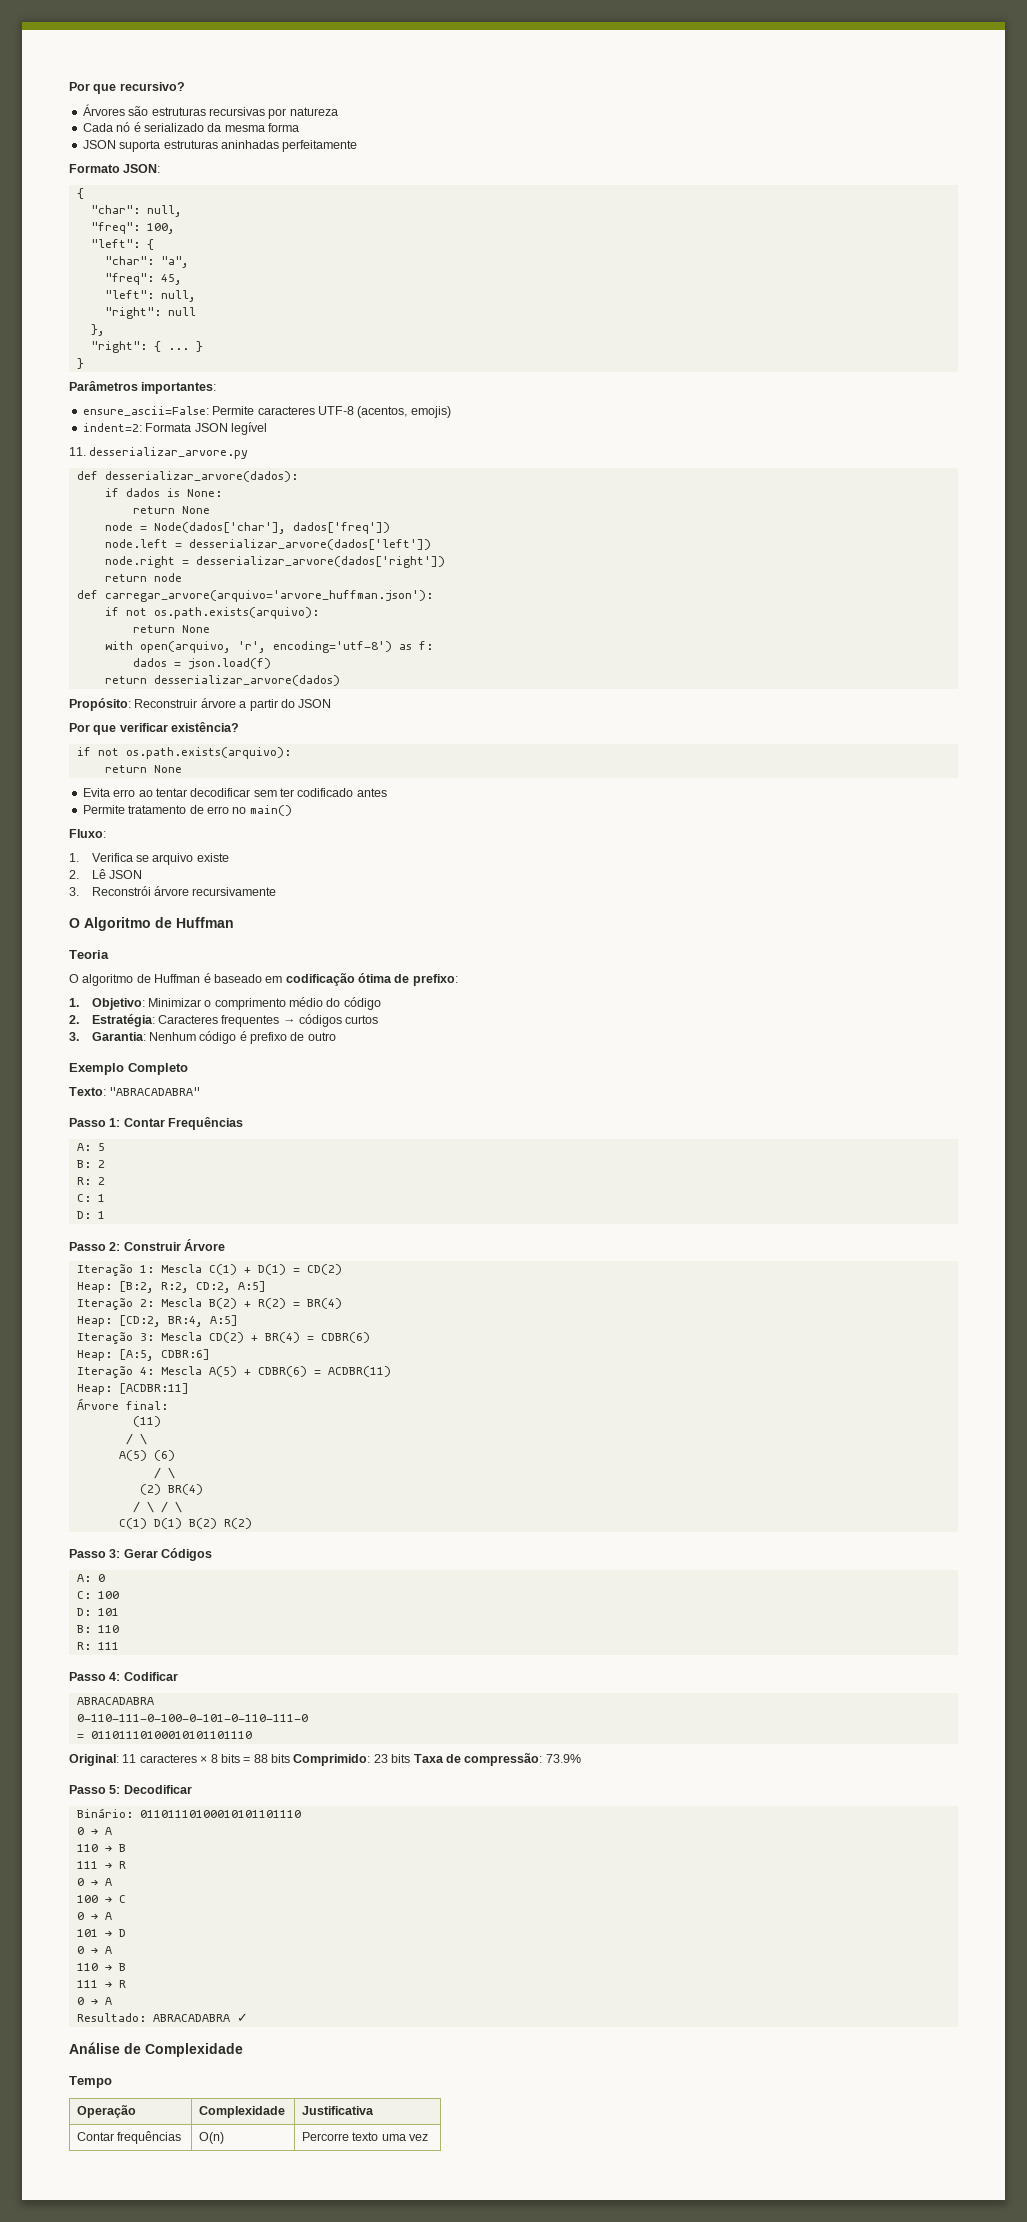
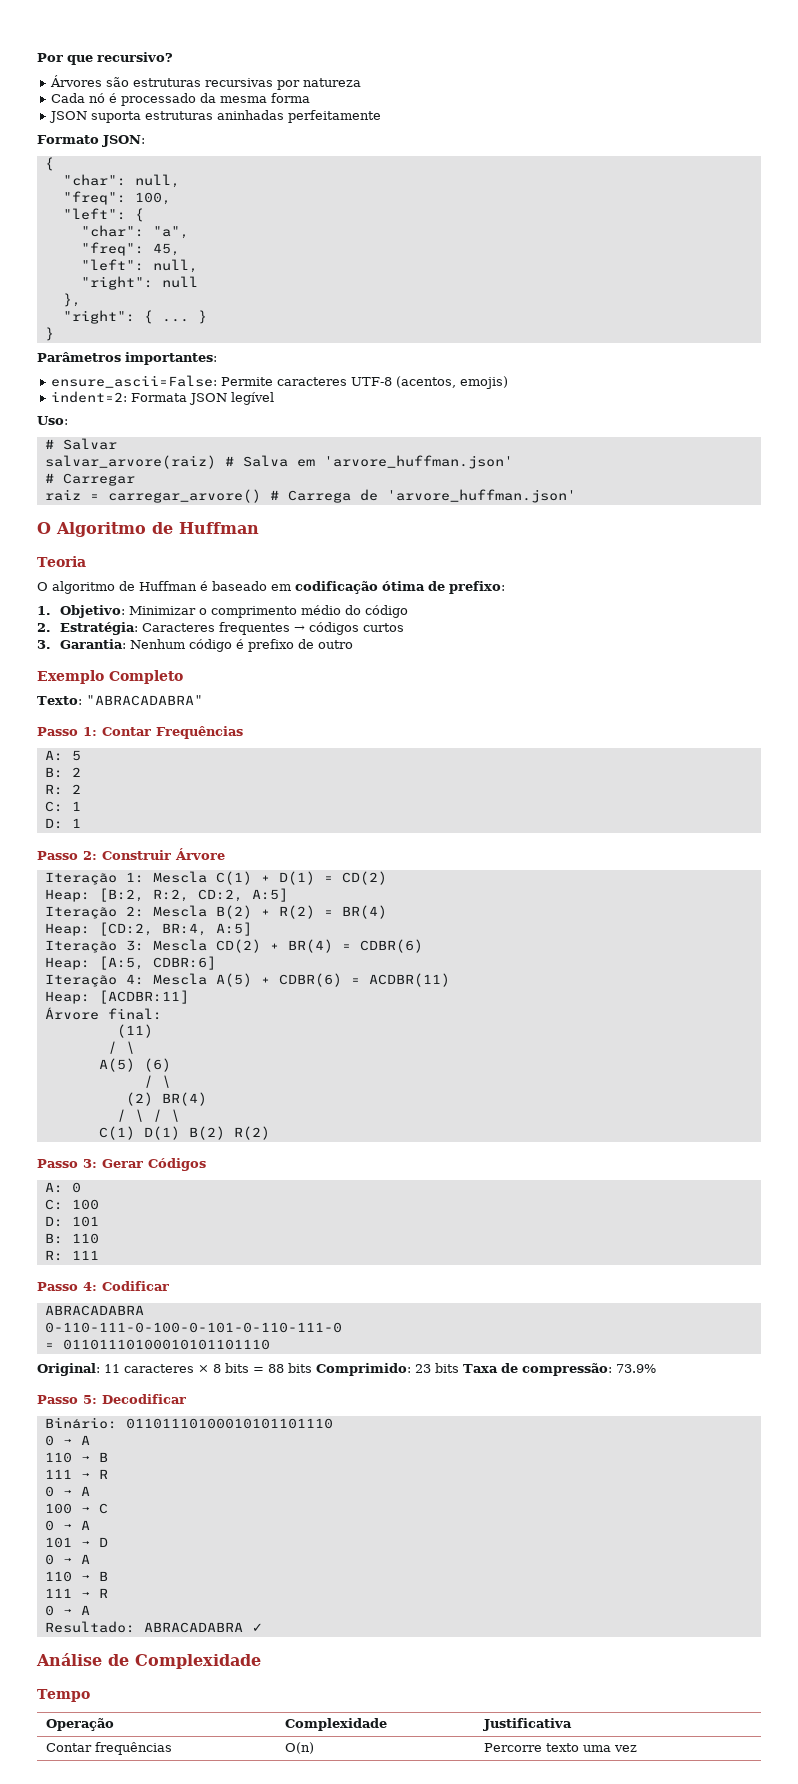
- Cada nó é serializado da mesma forma
+ Cada nó é processado da mesma forma
- 11. desserializar_arvore.py
- def desserializar_arvore(dados):
- if dados is None:
- return None
- node = Node(dados['char'], dados['freq'])
- node.left = desserializar_arvore(dados['left'])
- node.right = desserializar_arvore(dados['right'])
- return node
- def carregar_arvore(arquivo='arvore_huffman.json'):
- if not os.path.exists(arquivo):
- return None
- with open(arquivo, 'r', encoding='utf-8') as f:
- dados = json.load(f)
- return desserializar_arvore(dados)
- Propósito: Reconstruir árvore a partir do JSON
- Por que verificar existência?
- if not os.path.exists(arquivo):
- return None
- Evita erro ao tentar decodificar sem ter codificado antes
- Permite tratamento de erro no main()
- Fluxo:
- 1. Verifica se arquivo existe
- 2. Lê JSON
- 3. Reconstrói árvore recursivamente
+ Uso:
+ # Salvar
+ salvar_arvore(raiz) # Salva em 'arvore_huffman.json'
+ # Carregar
+ raiz = carregar_arvore() # Carrega de 'arvore_huffman.json'

